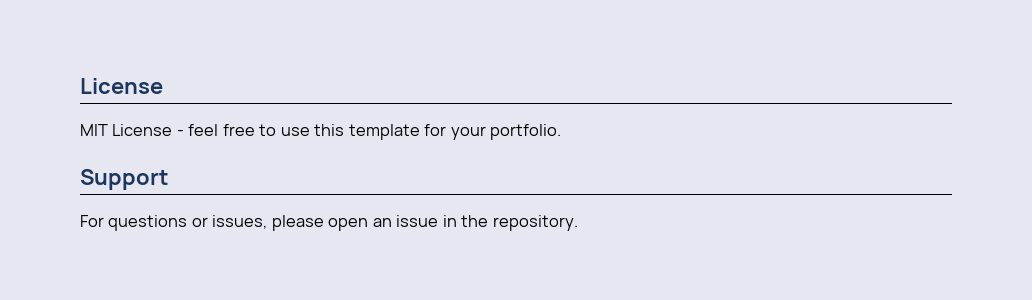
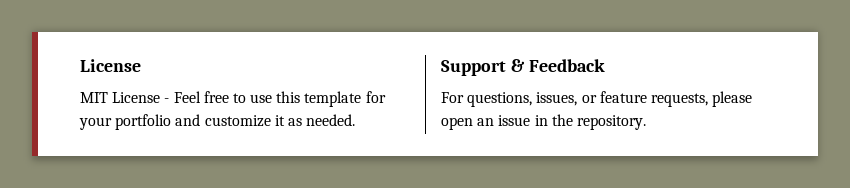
- MIT License - feel free to use this template for your portfolio.
+ MIT License - Feel free to use this template for your portfolio and customize it as needed.
- Support
+ Support & Feedback
- For questions or issues, please open an issue in the repository.
+ For questions, issues, or feature requests, please open an issue in the repository.

